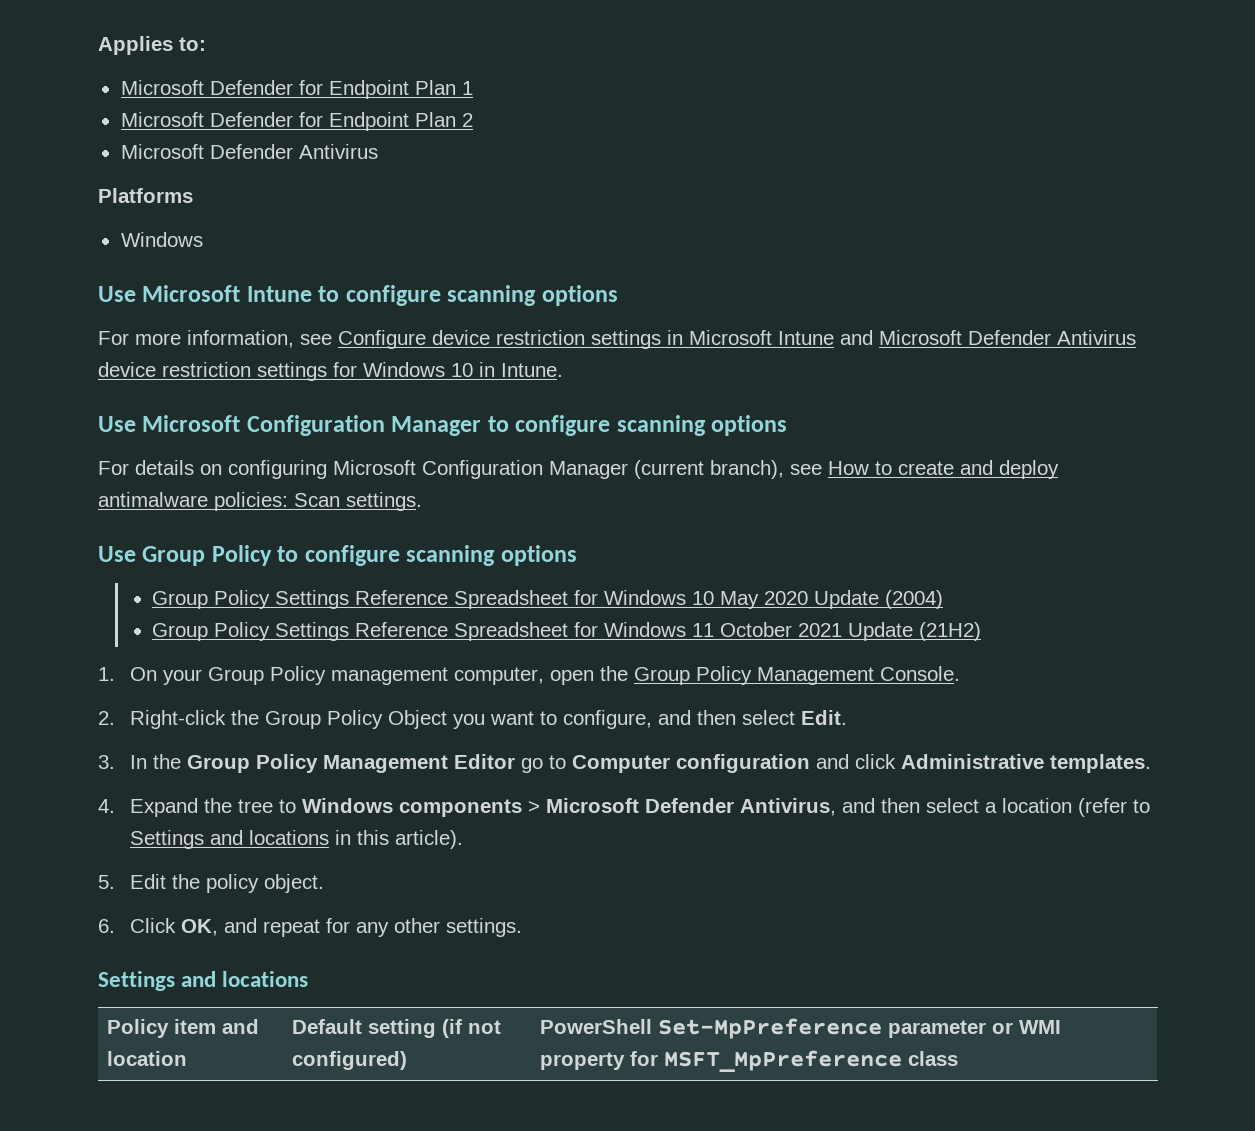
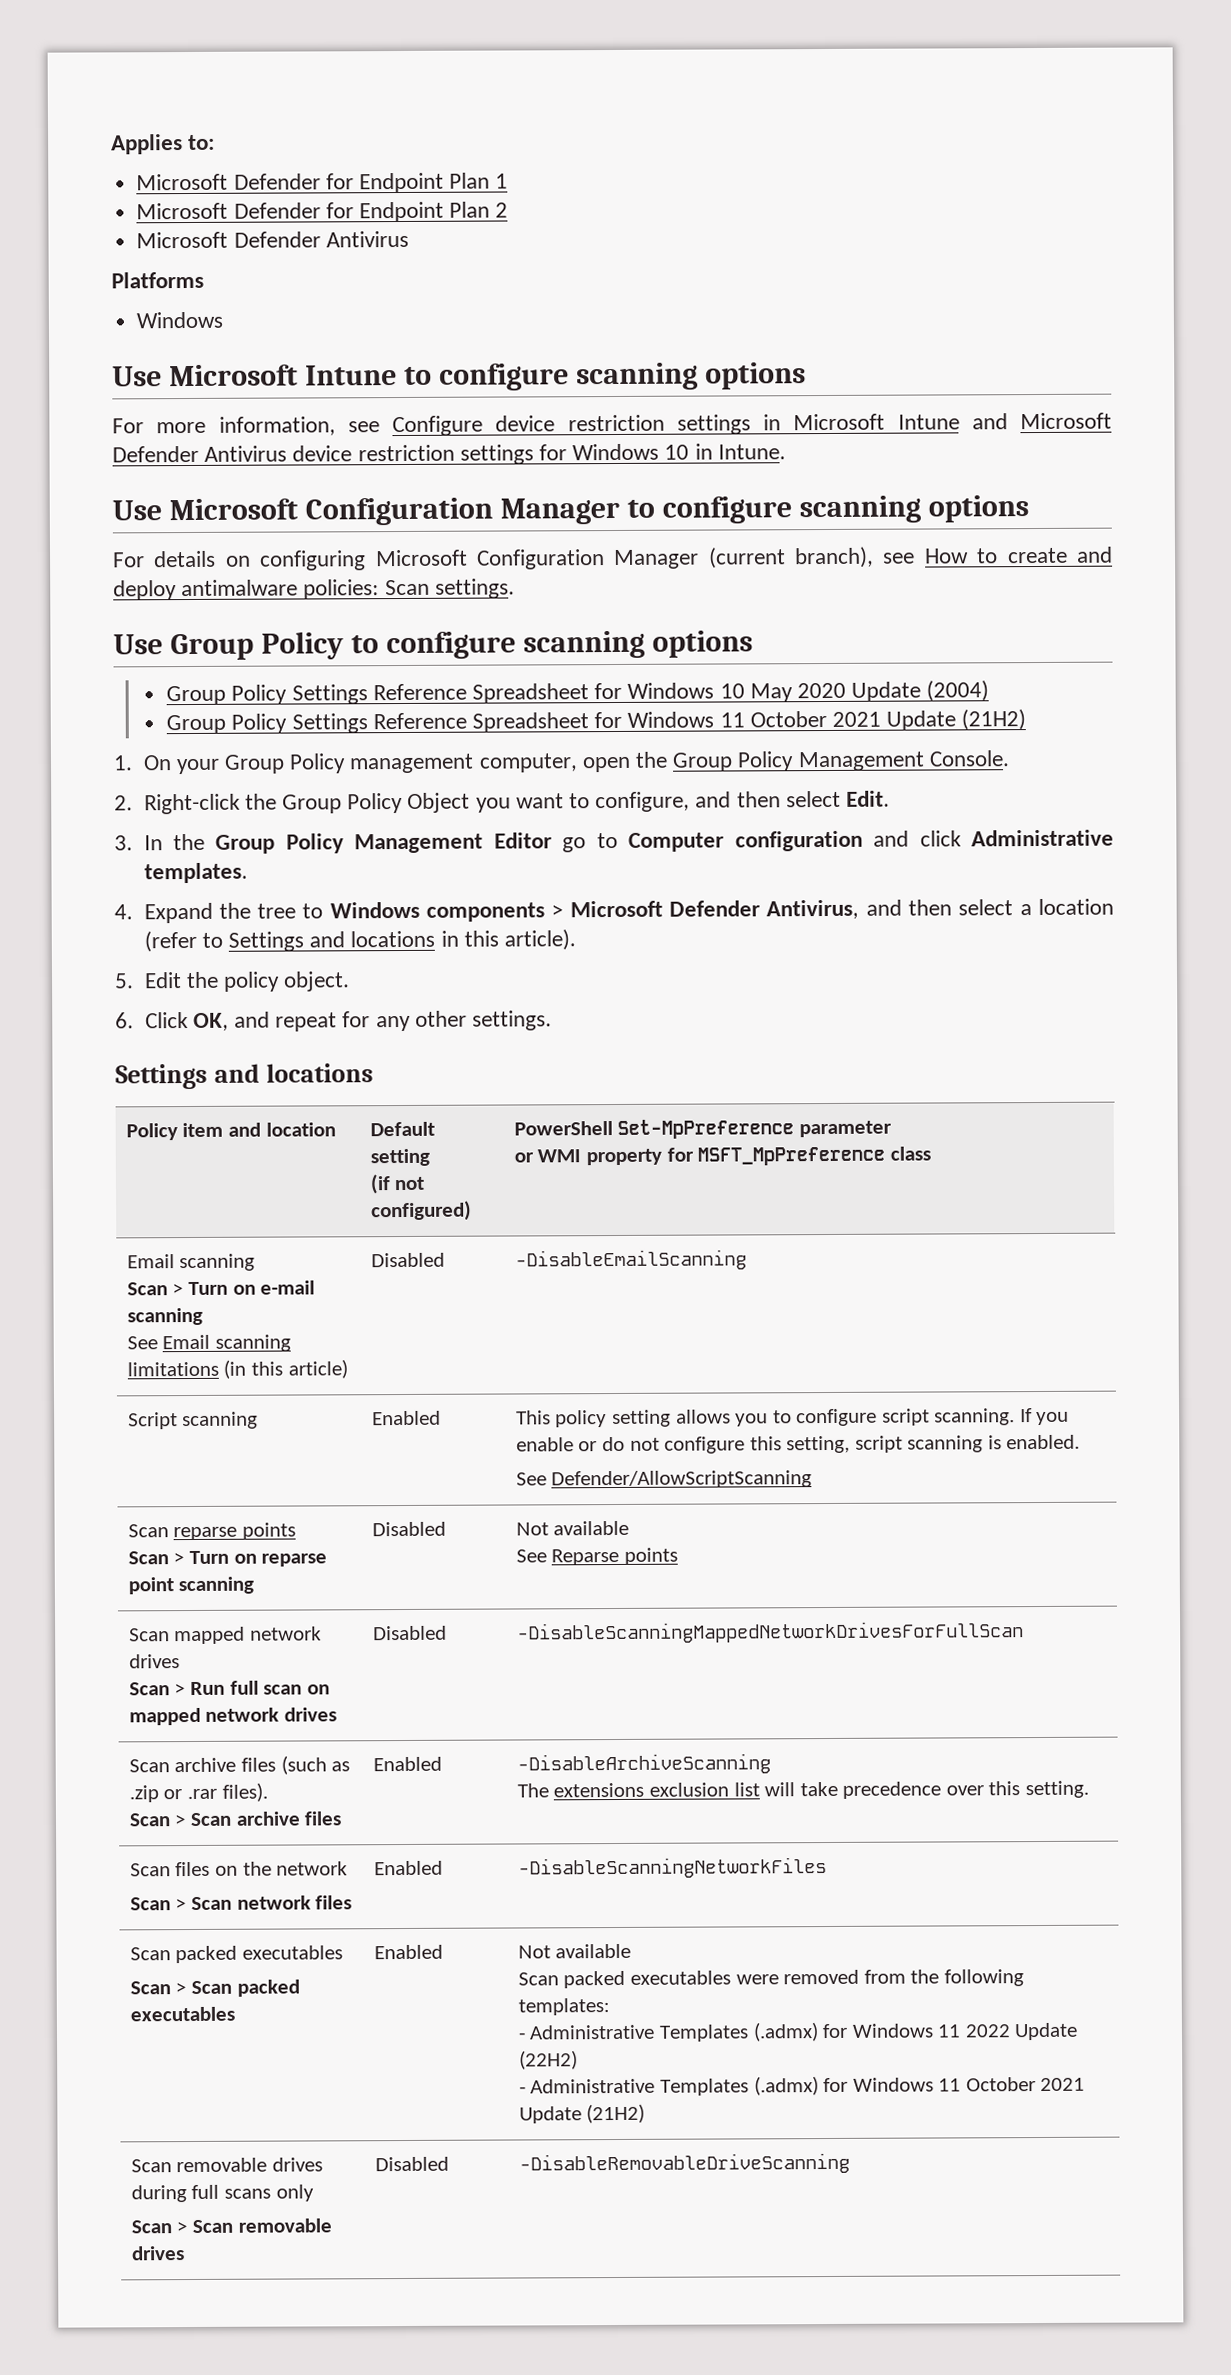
- Policy item and location | Default setting (if not configured) | PowerShell Set-MpPreference parameter or WMI property for MSFT_MpPreference class
+ Policy item and location | Default setting
+ (if not configured) | PowerShell Set-MpPreference parameter
+ or WMI property for MSFT_MpPreference class
+ Email scanning
+ Scan > Turn on e-mail scanning
+ See Email scanning limitations (in this article) | Disabled | -DisableEmailScanning
+ Script scanning | Enabled | This policy setting allows you to configure script scanning. If you enable or do not configure this setting, script scanning is enabled.
+ See Defender/AllowScriptScanning
+ Scan reparse points
+ Scan > Turn on reparse point scanning | Disabled | Not available
+ See Reparse points
+ Scan mapped network drives
+ Scan > Run full scan on mapped network drives | Disabled | -DisableScanningMappedNetworkDrivesForFullScan
+ Scan archive files (such as .zip or .rar files).
+ Scan > Scan archive files | Enabled | -DisableArchiveScanning
+ The extensions exclusion list will take precedence over this setting.
+ Scan files on the network
+ Scan > Scan network files | Enabled | -DisableScanningNetworkFiles
+ Scan packed executables
+ Scan > Scan packed executables | Enabled | Not available
+ Scan packed executables were removed from the following templates:
+ - Administrative Templates (.admx) for Windows 11 2022 Update (22H2)
+ - Administrative Templates (.admx) for Windows 11 October 2021 Update (21H2)
+ Scan removable drives during full scans only
+ Scan > Scan removable drives | Disabled | -DisableRemovableDriveScanning

